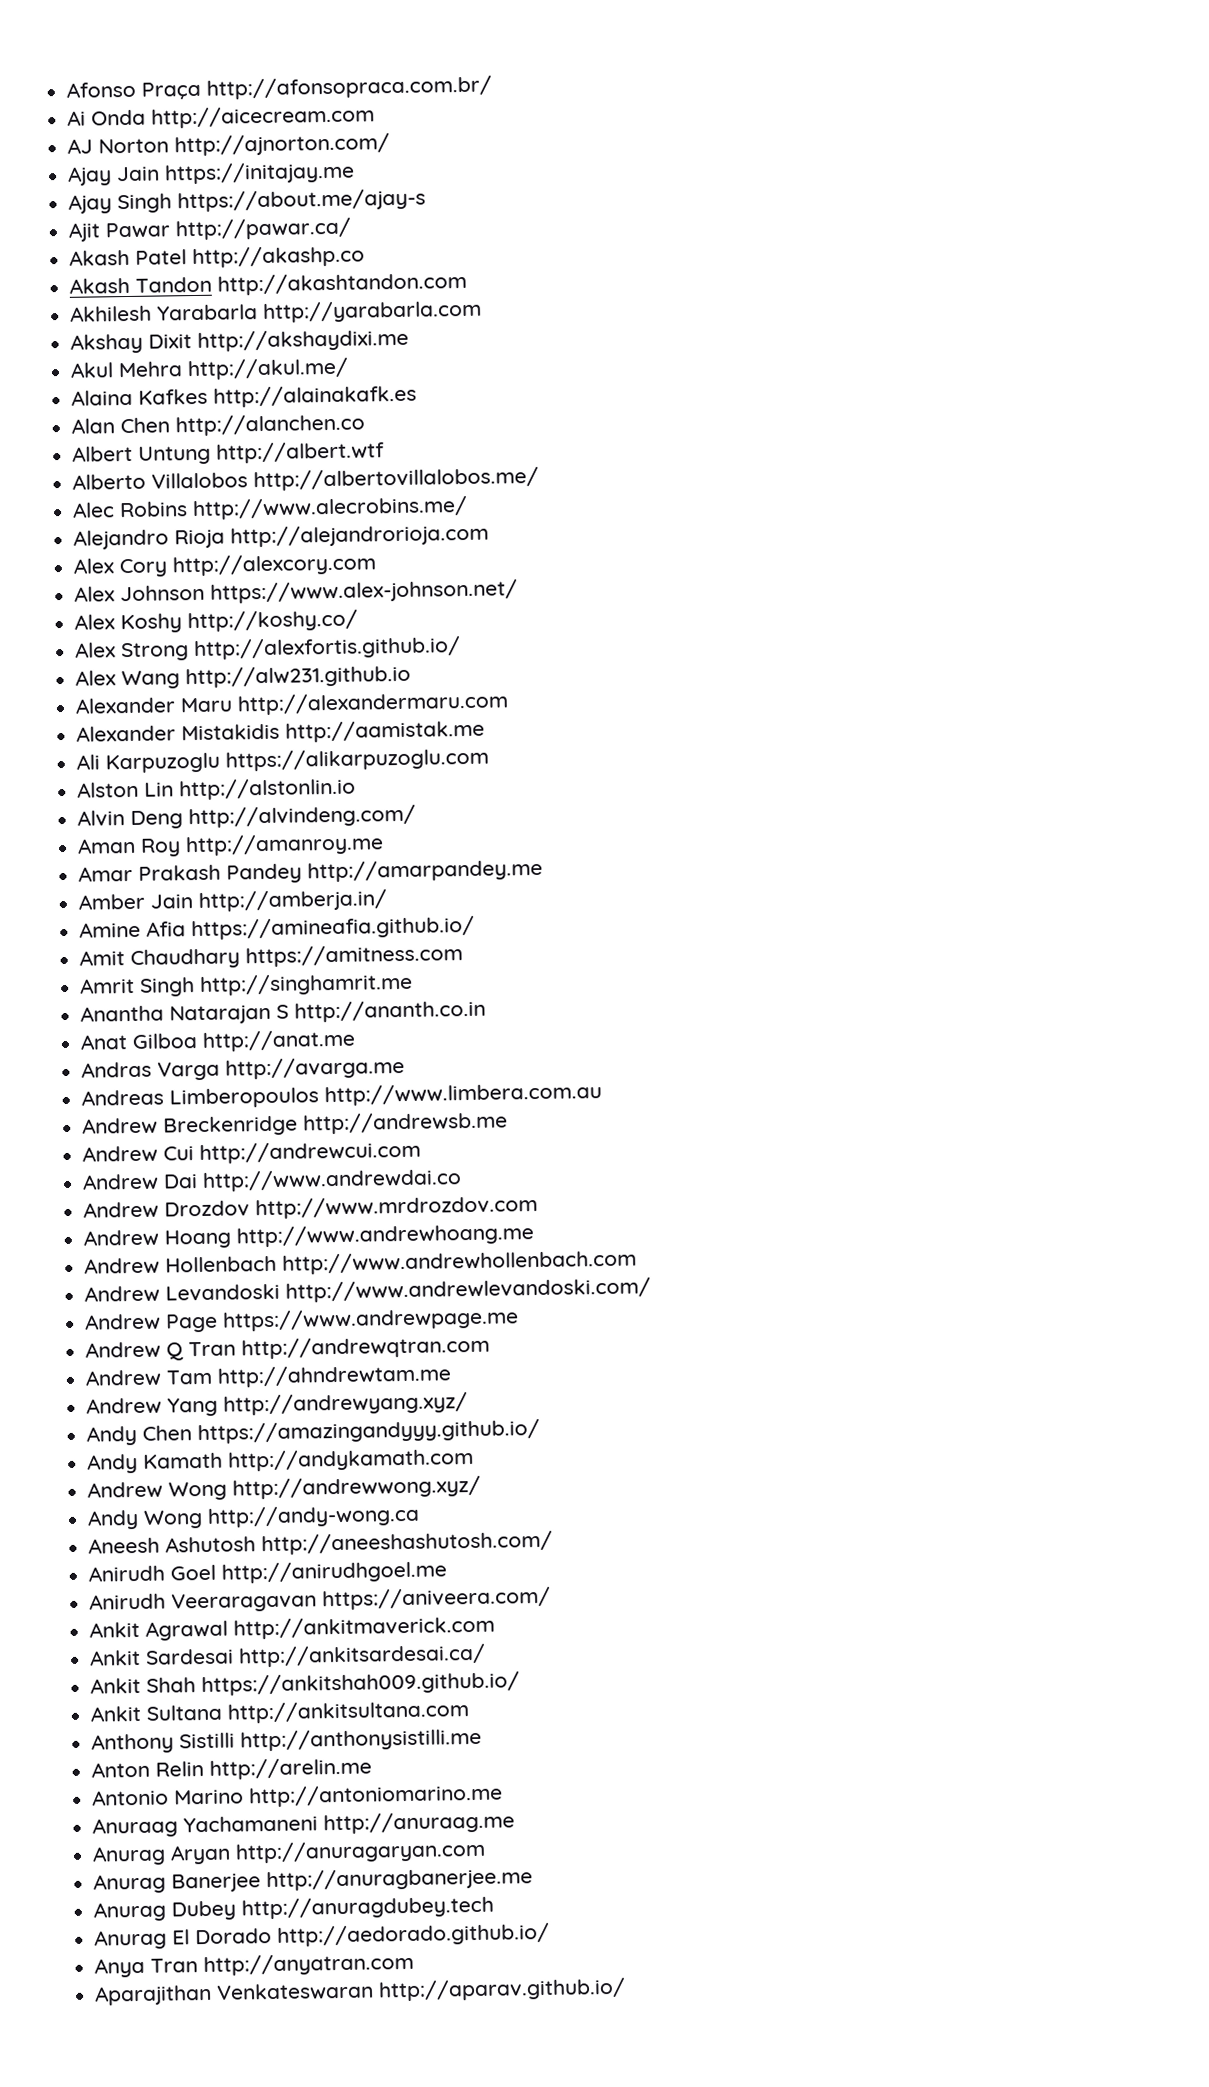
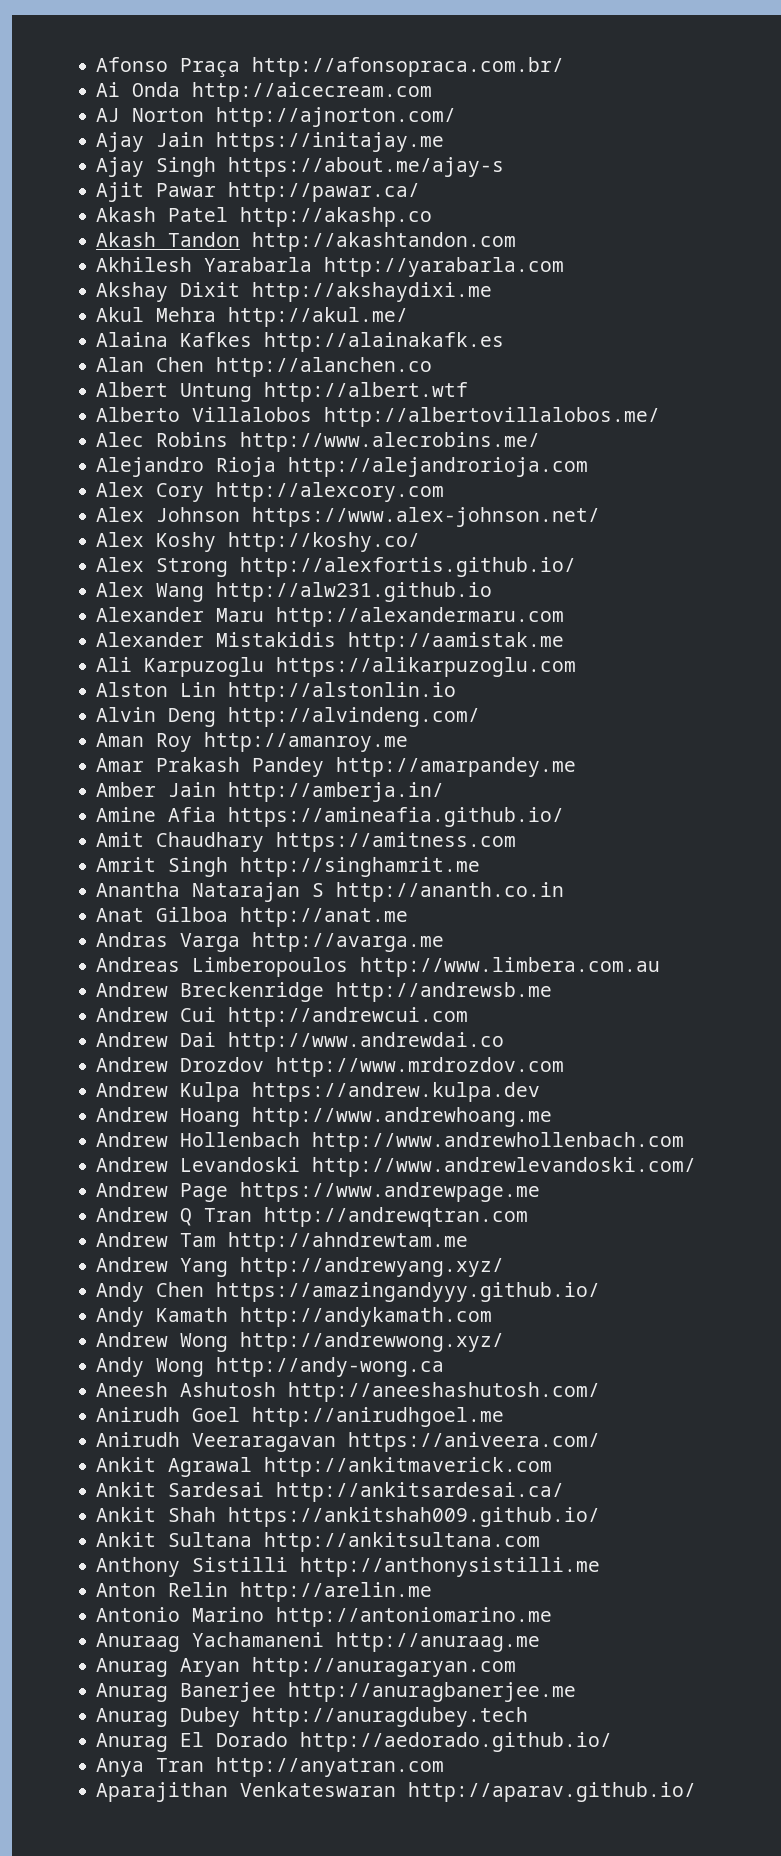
+ Andrew Kulpa https://andrew.kulpa.dev

